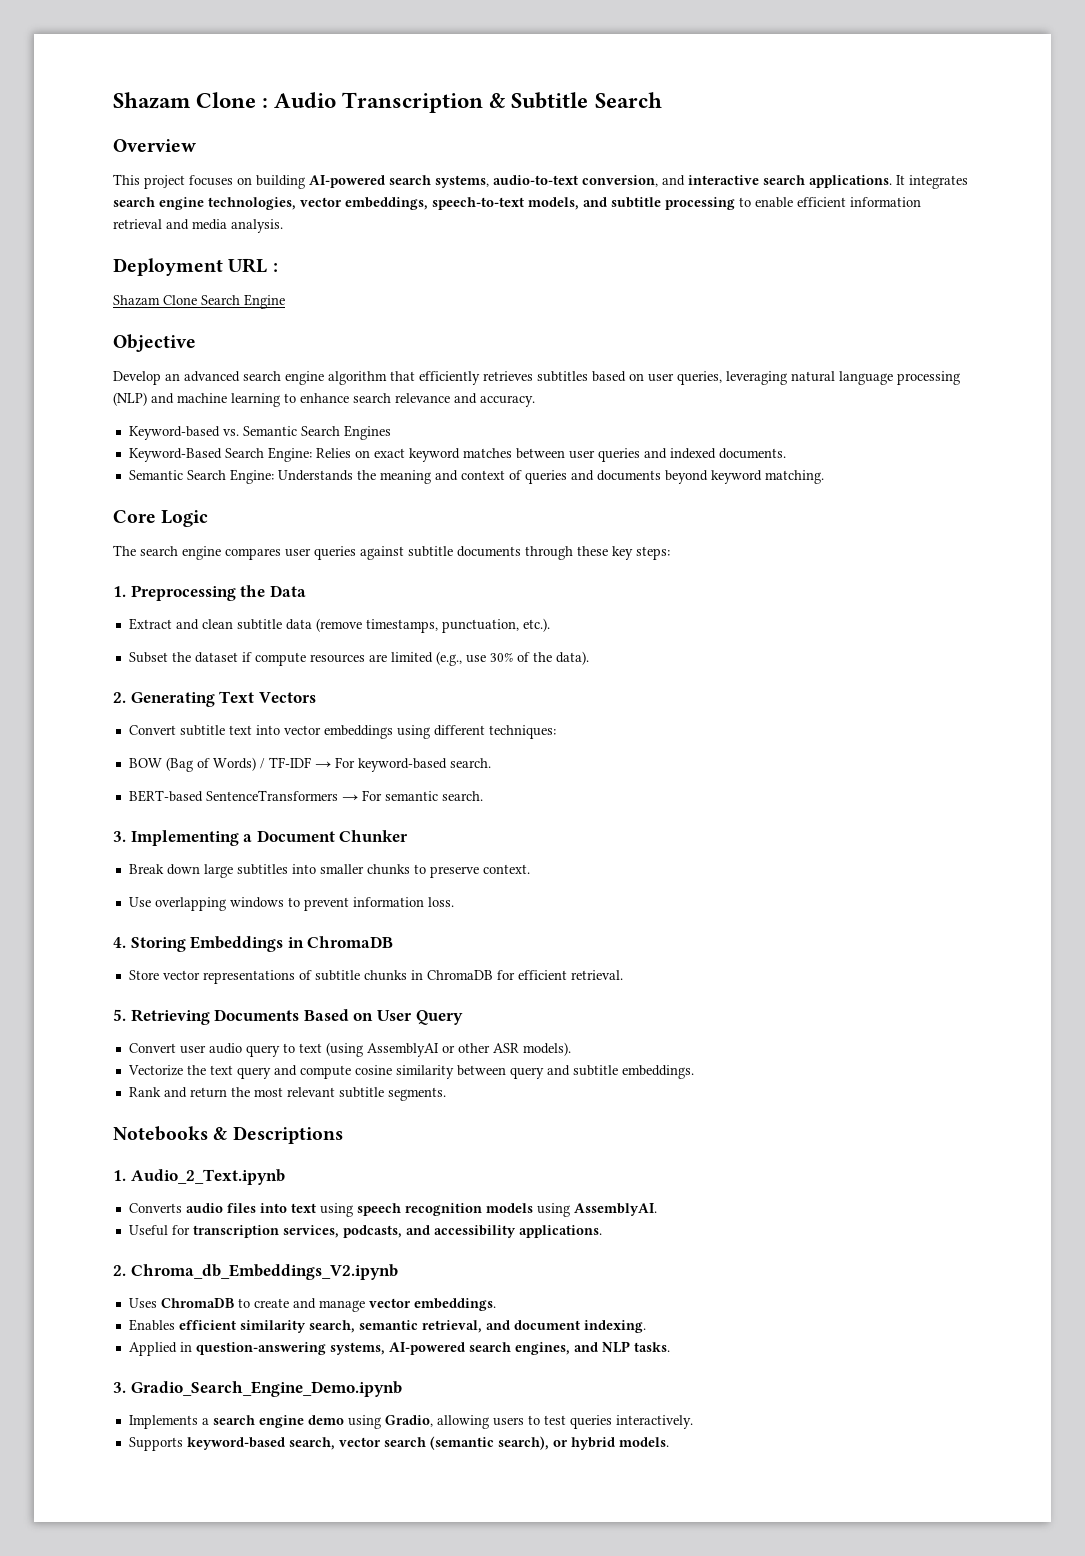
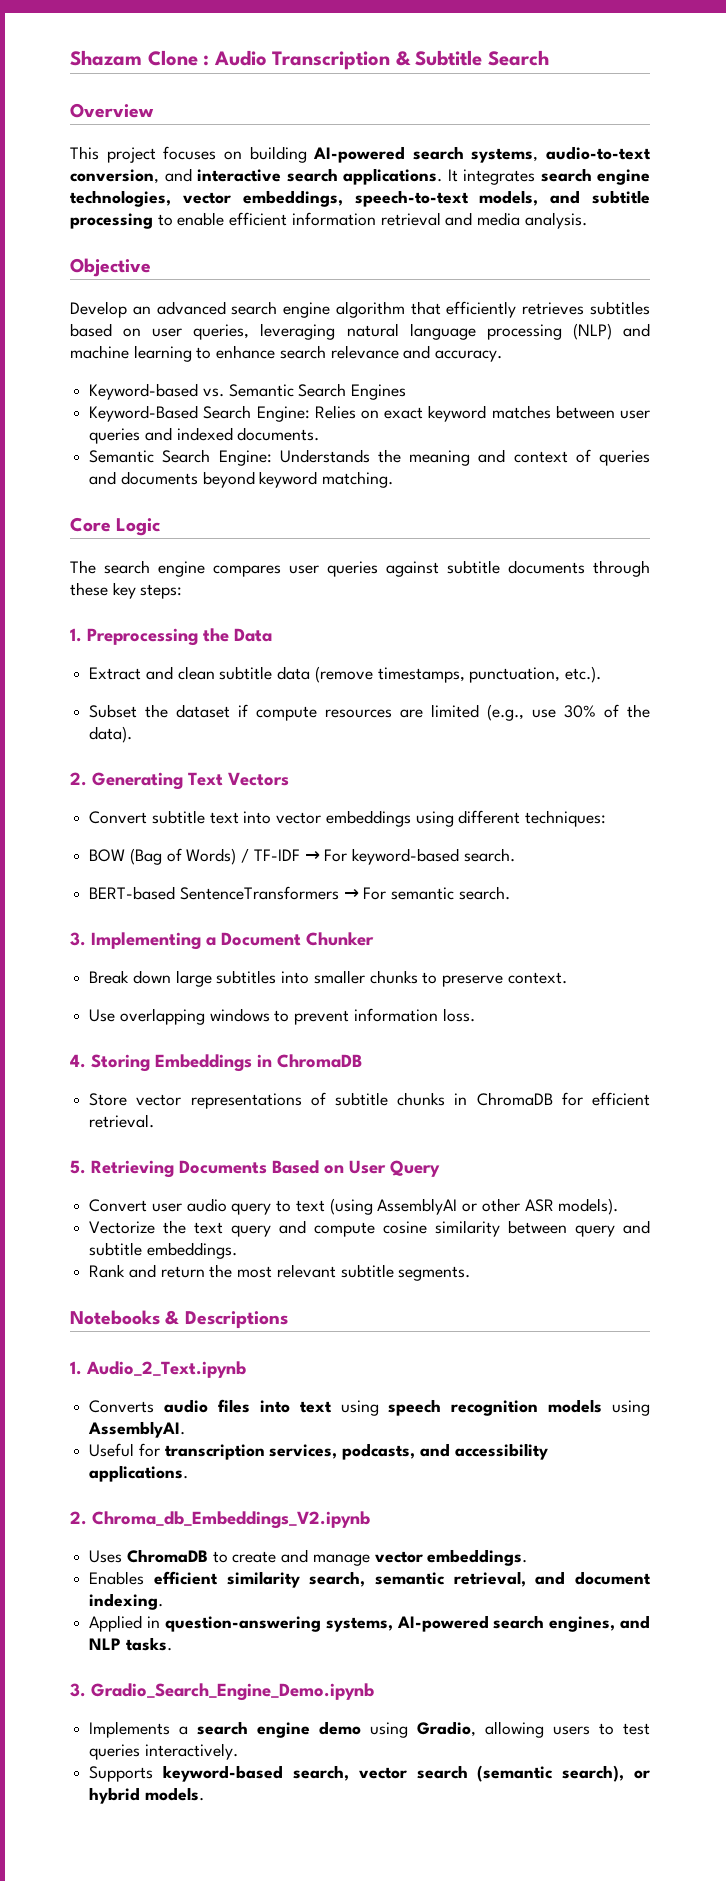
- Deployment URL :
- Shazam Clone Search Engine

